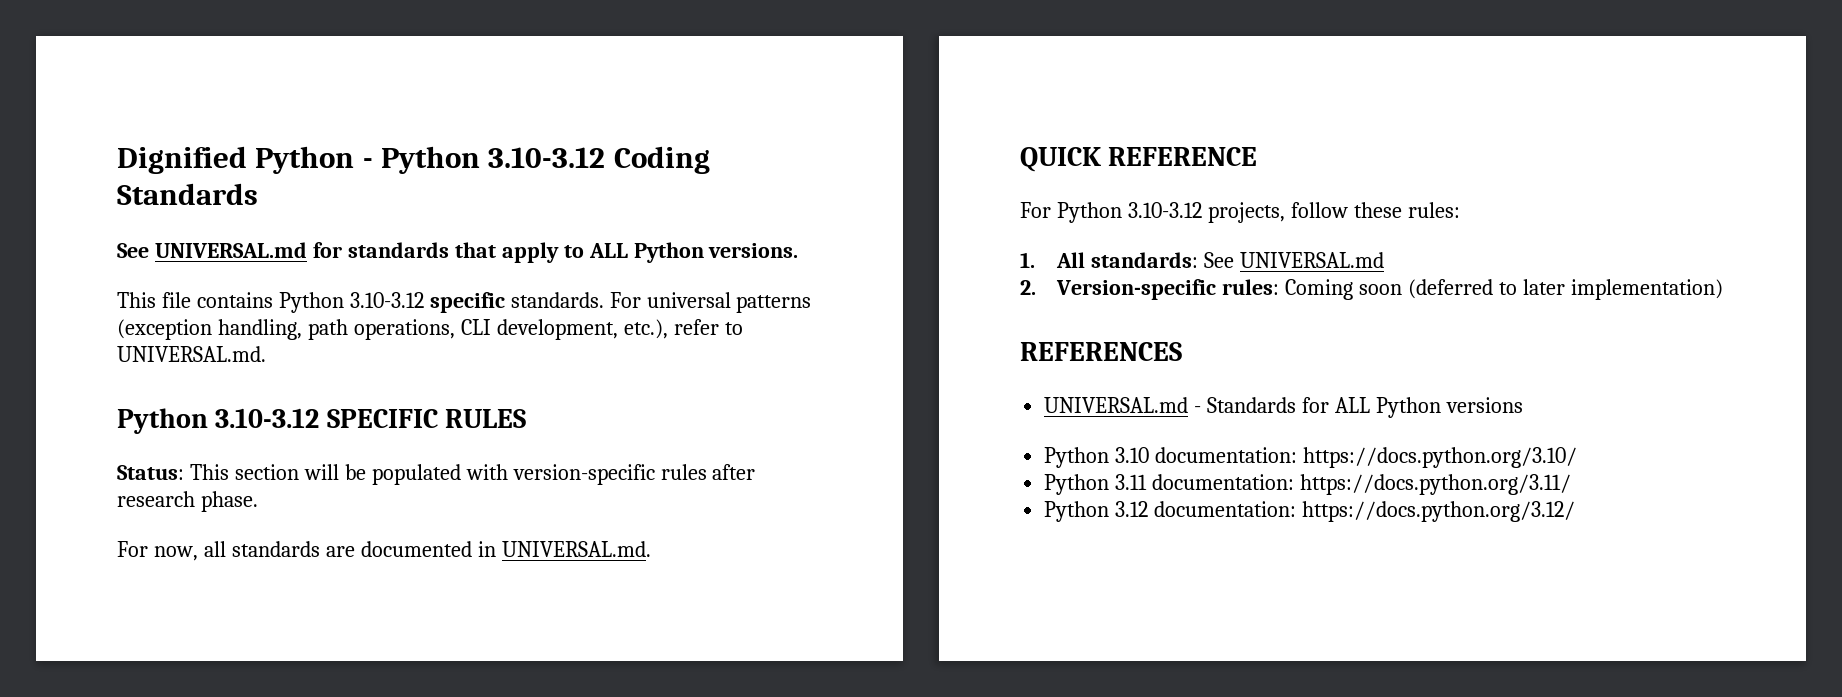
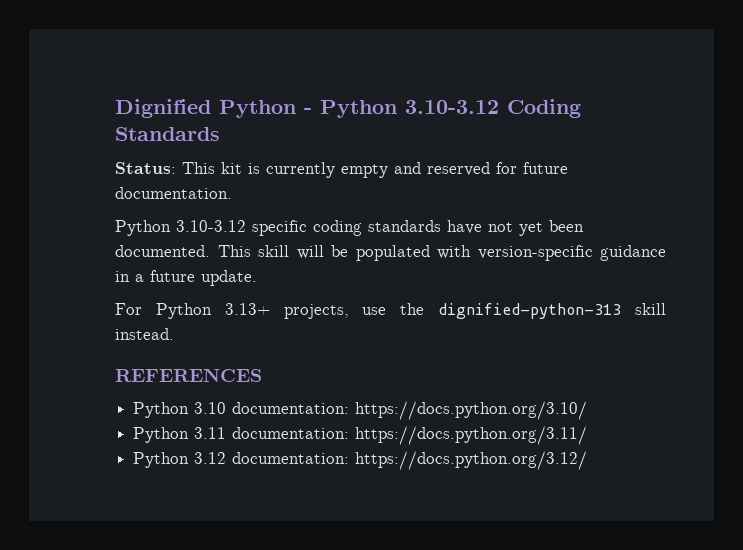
- See UNIVERSAL.md for standards that apply to ALL Python versions.
- This file contains Python 3.10-3.12 specific standards. For universal patterns (exception handling, path operations, CLI development, etc.), refer to UNIVERSAL.md.
- Python 3.10-3.12 SPECIFIC RULES
- Status: This section will be populated with version-specific rules after research phase.
- For now, all standards are documented in UNIVERSAL.md.
- QUICK REFERENCE
- For Python 3.10-3.12 projects, follow these rules:
- 1. All standards: See UNIVERSAL.md
- 2. Version-specific rules: Coming soon (deferred to later implementation)
+ Status: This kit is currently empty and reserved for future documentation.
+ Python 3.10-3.12 specific coding standards have not yet been documented. This skill will be populated with version-specific guidance in a future update.
+ For Python 3.13+ projects, use the dignified-python-313 skill instead.
  REFERENCES
- UNIVERSAL.md - Standards for ALL Python versions

